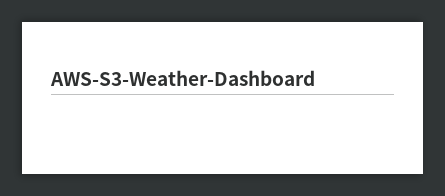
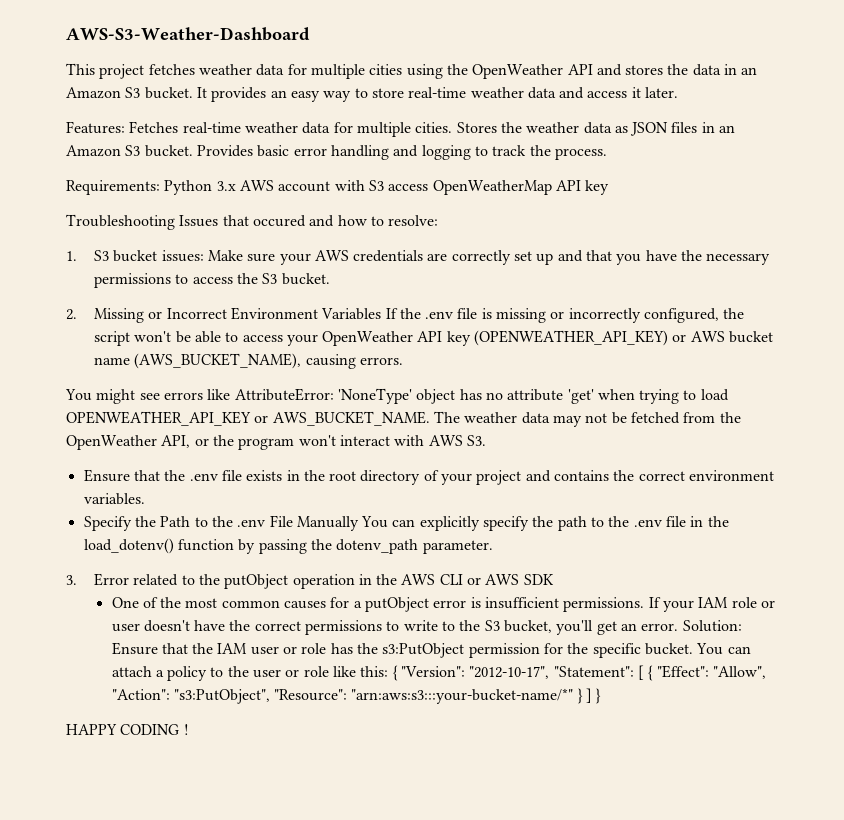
+ This project fetches weather data for multiple cities using the OpenWeather API and stores the data in an Amazon S3 bucket. It provides an easy way to store real-time weather data and access it later.
+ Features: Fetches real-time weather data for multiple cities. Stores the weather data as JSON files in an Amazon S3 bucket. Provides basic error handling and logging to track the process.
+ Requirements: Python 3.x AWS account with S3 access OpenWeatherMap API key
+ Troubleshooting Issues that occured and how to resolve:
+ 1. S3 bucket issues: Make sure your AWS credentials are correctly set up and that you have the necessary permissions to access the S3 bucket.
+ 2. Missing or Incorrect Environment Variables If the .env file is missing or incorrectly configured, the script won't be able to access your OpenWeather API key (OPENWEATHER_API_KEY) or AWS bucket name (AWS_BUCKET_NAME), causing errors.
+ You might see errors like AttributeError: 'NoneType' object has no attribute 'get' when trying to load OPENWEATHER_API_KEY or AWS_BUCKET_NAME. The weather data may not be fetched from the OpenWeather API, or the program won't interact with AWS S3.
+ Ensure that the .env file exists in the root directory of your project and contains the correct environment variables.
+ Specify the Path to the .env File Manually You can explicitly specify the path to the .env file in the load_dotenv() function by passing the dotenv_path parameter.
+ 3. Error related to the putObject operation in the AWS CLI or AWS SDK
+ One of the most common causes for a putObject error is insufficient permissions. If your IAM role or user doesn't have the correct permissions to write to the S3 bucket, you'll get an error. Solution: Ensure that the IAM user or role has the s3:PutObject permission for the specific bucket. You can attach a policy to the user or role like this: { "Version": "2012-10-17", "Statement": [ { "Effect": "Allow", "Action": "s3:PutObject", "Resource": "arn:aws:s3:::your-bucket-name/*" } ] }
+ HAPPY CODING !

